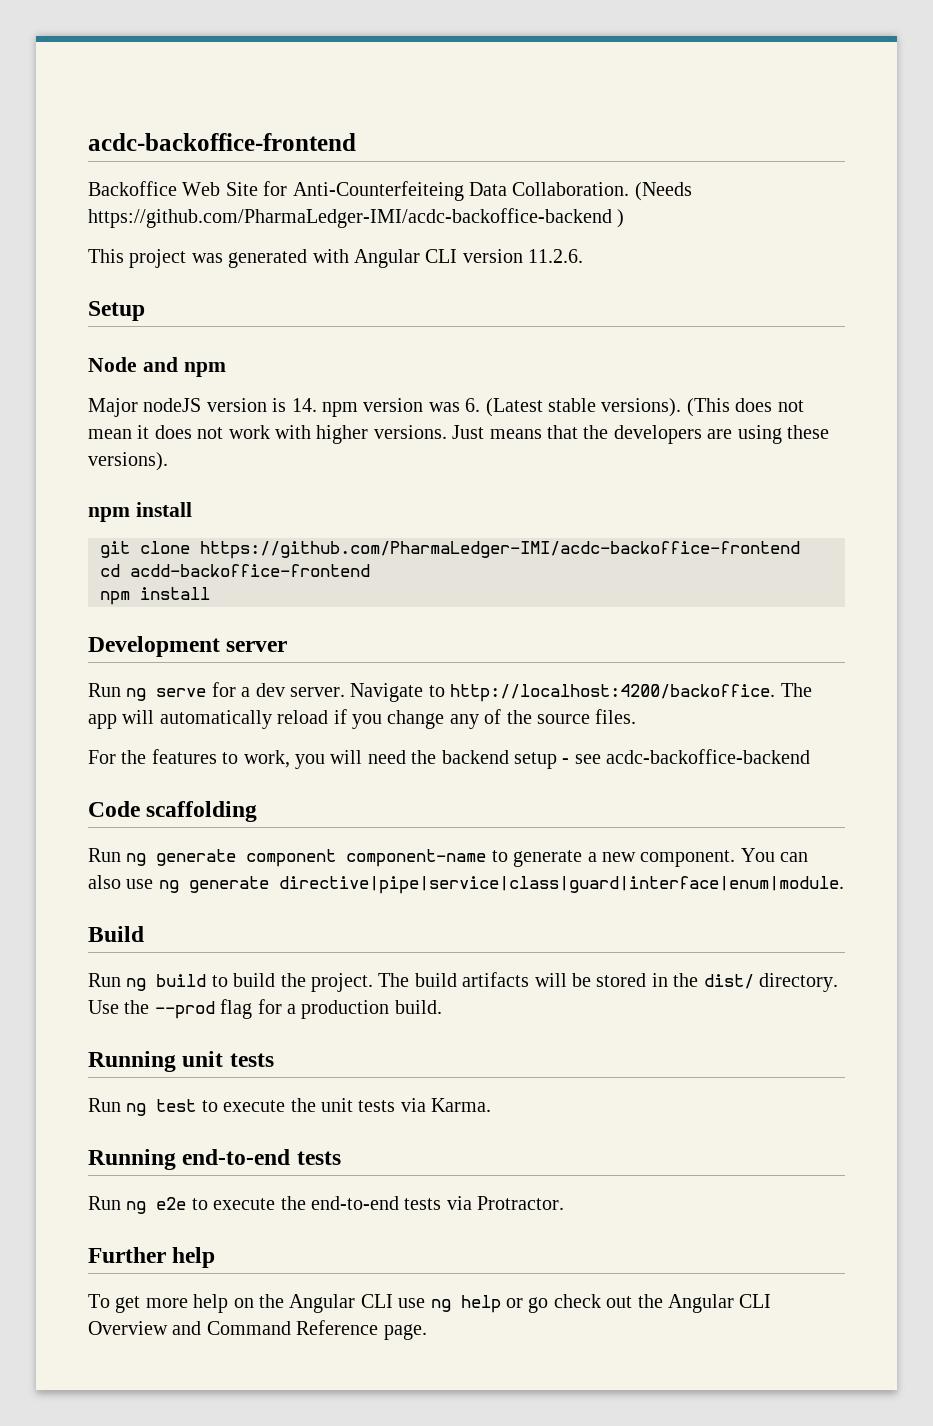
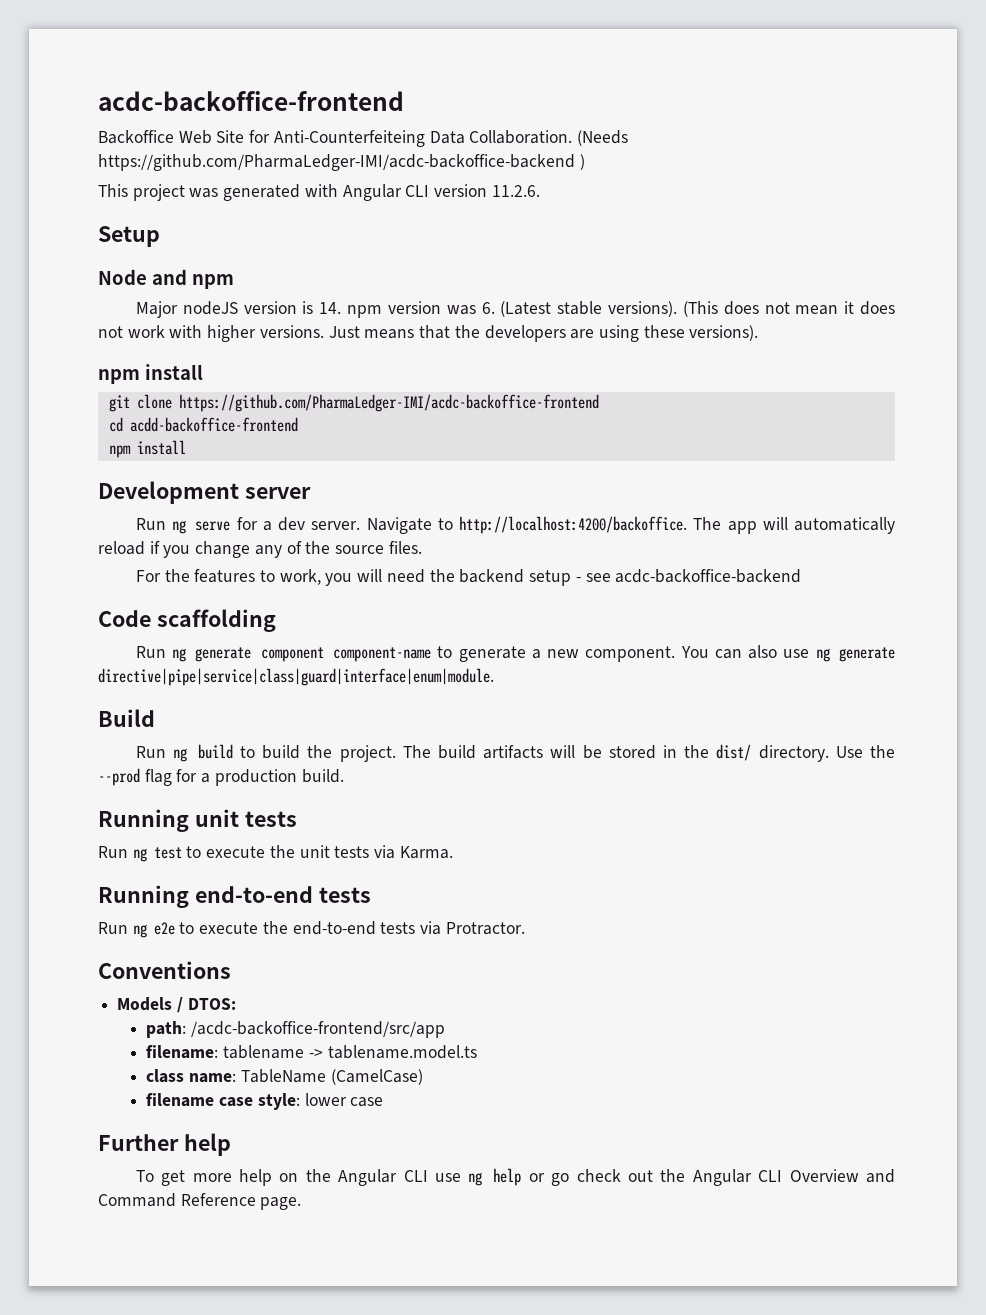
+ Conventions
+ Models / DTOS:
+ path: /acdc-backoffice-frontend/src/app
+ filename: tablename -> tablename.model.ts
+ class name: TableName (CamelCase)
+ filename case style: lower case

